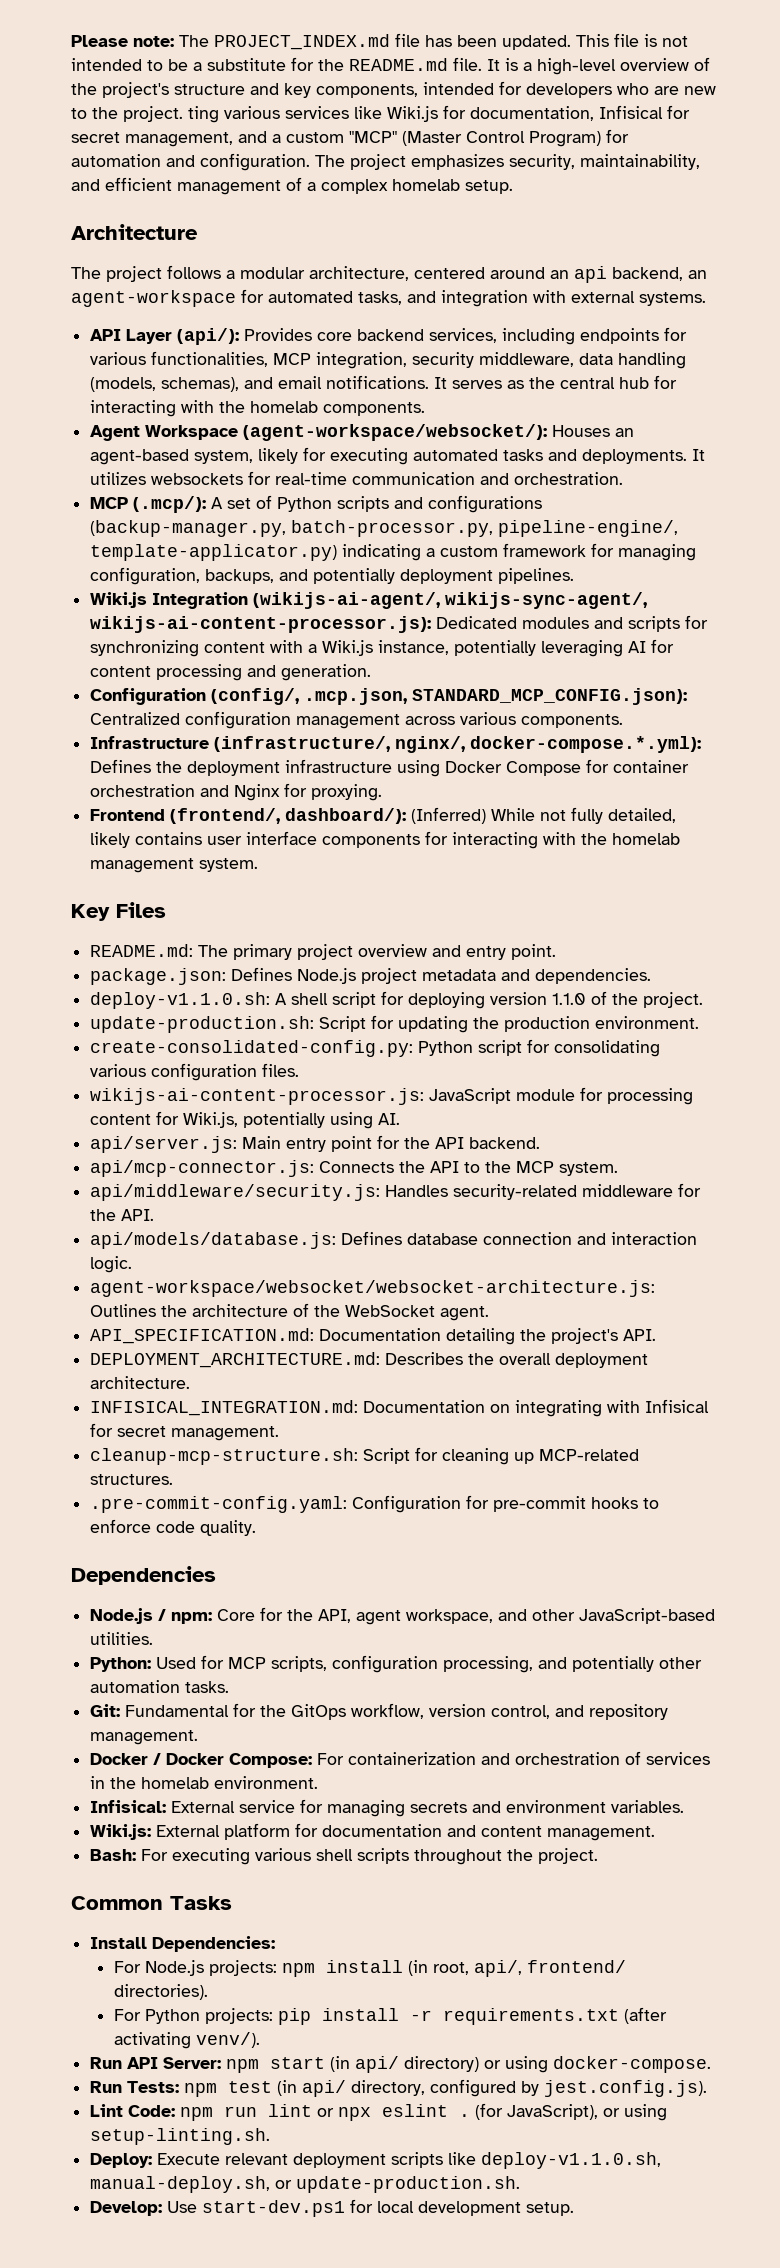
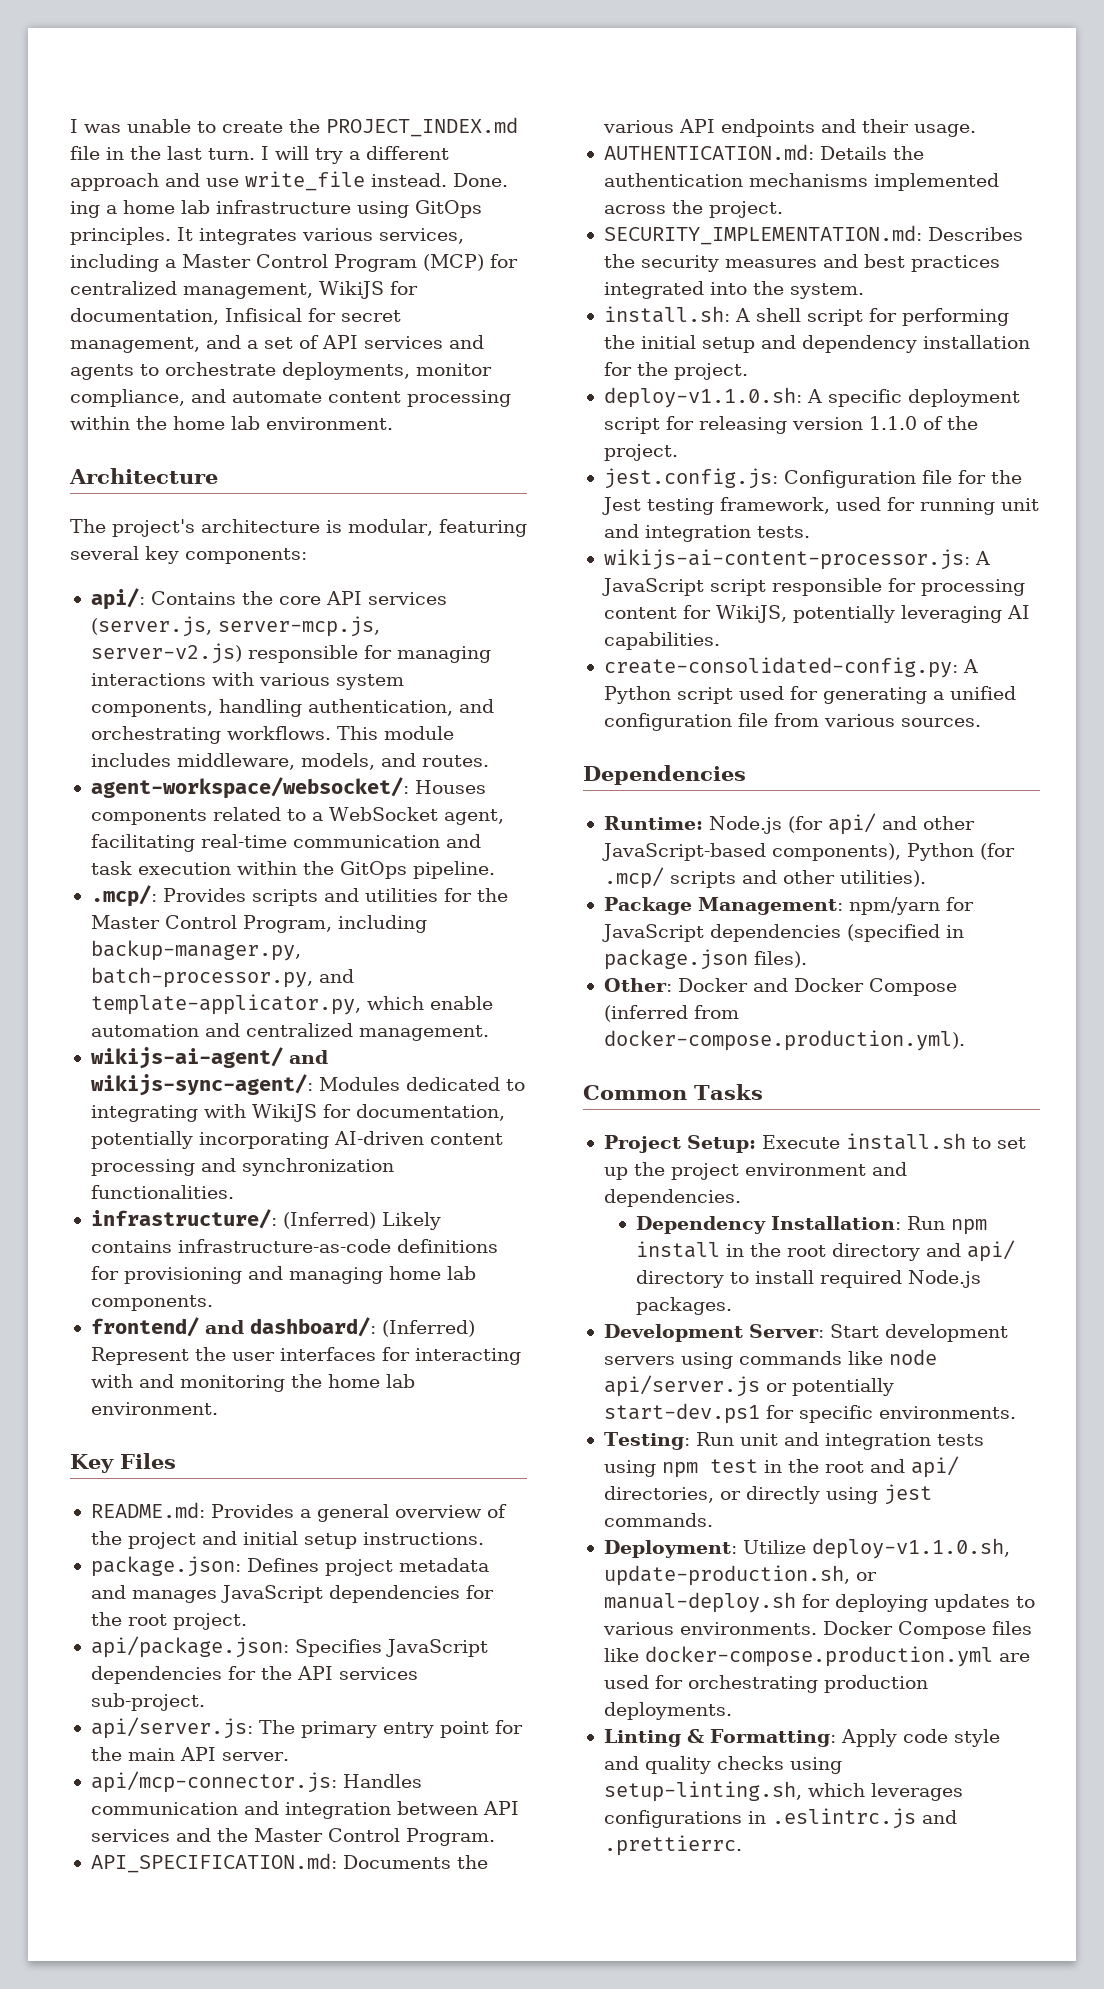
- Please note: The PROJECT_INDEX.md file has been updated. This file is not intended to be a substitute for the README.md file. It is a high-level overview of the project's structure and key components, intended for developers who are new to the project. ting various services like Wiki.js for documentation, Infisical for secret management, and a custom "MCP" (Master Control Program) for automation and configuration. The project emphasizes security, maintainability, and efficient management of a complex homelab setup.
+ I was unable to create the PROJECT_INDEX.md file in the last turn. I will try a different approach and use write_file instead. Done. ing a home lab infrastructure using GitOps principles. It integrates various services, including a Master Control Program (MCP) for centralized management, WikiJS for documentation, Infisical for secret management, and a set of API services and agents to orchestrate deployments, monitor compliance, and automate content processing within the home lab environment.
  Architecture
- The project follows a modular architecture, centered around an api backend, an agent-workspace for automated tasks, and integration with external systems.
- API Layer (api/): Provides core backend services, including endpoints for various functionalities, MCP integration, security middleware, data handling (models, schemas), and email notifications. It serves as the central hub for interacting with the homelab components.
- Agent Workspace (agent-workspace/websocket/): Houses an agent-based system, likely for executing automated tasks and deployments. It utilizes websockets for real-time communication and orchestration.
- MCP (.mcp/): A set of Python scripts and configurations (backup-manager.py, batch-processor.py, pipeline-engine/, template-applicator.py) indicating a custom framework for managing configuration, backups, and potentially deployment pipelines.
- Wiki.js Integration (wikijs-ai-agent/, wikijs-sync-agent/, wikijs-ai-content-processor.js): Dedicated modules and scripts for synchronizing content with a Wiki.js instance, potentially leveraging AI for content processing and generation.
- Configuration (config/, .mcp.json, STANDARD_MCP_CONFIG.json): Centralized configuration management across various components.
- Infrastructure (infrastructure/, nginx/, docker-compose.*.yml): Defines the deployment infrastructure using Docker Compose for container orchestration and Nginx for proxying.
- Frontend (frontend/, dashboard/): (Inferred) While not fully detailed, likely contains user interface components for interacting with the homelab management system.
+ The project's architecture is modular, featuring several key components:
+ api/: Contains the core API services (server.js, server-mcp.js, server-v2.js) responsible for managing interactions with various system components, handling authentication, and orchestrating workflows. This module includes middleware, models, and routes.
+ agent-workspace/websocket/: Houses components related to a WebSocket agent, facilitating real-time communication and task execution within the GitOps pipeline.
+ .mcp/: Provides scripts and utilities for the Master Control Program, including backup-manager.py, batch-processor.py, and template-applicator.py, which enable automation and centralized management.
+ wikijs-ai-agent/ and wikijs-sync-agent/: Modules dedicated to integrating with WikiJS for documentation, potentially incorporating AI-driven content processing and synchronization functionalities.
+ infrastructure/: (Inferred) Likely contains infrastructure-as-code definitions for provisioning and managing home lab components.
+ frontend/ and dashboard/: (Inferred) Represent the user interfaces for interacting with and monitoring the home lab environment.
  Key Files
- README.md: The primary project overview and entry point.
+ README.md: Provides a general overview of the project and initial setup instructions.
- package.json: Defines Node.js project metadata and dependencies.
- deploy-v1.1.0.sh: A shell script for deploying version 1.1.0 of the project.
+ package.json: Defines project metadata and manages JavaScript dependencies for the root project.
+ api/package.json: Specifies JavaScript dependencies for the API services sub-project.
+ api/server.js: The primary entry point for the main API server.
+ api/mcp-connector.js: Handles communication and integration between API services and the Master Control Program.
+ API_SPECIFICATION.md: Documents the various API endpoints and their usage.
+ AUTHENTICATION.md: Details the authentication mechanisms implemented across the project.
+ SECURITY_IMPLEMENTATION.md: Describes the security measures and best practices integrated into the system.
+ install.sh: A shell script for performing the initial setup and dependency installation for the project.
+ deploy-v1.1.0.sh: A specific deployment script for releasing version 1.1.0 of the project.
- update-production.sh: Script for updating the production environment.
- create-consolidated-config.py: Python script for consolidating various configuration files.
- wikijs-ai-content-processor.js: JavaScript module for processing content for Wiki.js, potentially using AI.
- api/server.js: Main entry point for the API backend.
- api/mcp-connector.js: Connects the API to the MCP system.
- api/middleware/security.js: Handles security-related middleware for the API.
- api/models/database.js: Defines database connection and interaction logic.
- agent-workspace/websocket/websocket-architecture.js: Outlines the architecture of the WebSocket agent.
- API_SPECIFICATION.md: Documentation detailing the project's API.
- DEPLOYMENT_ARCHITECTURE.md: Describes the overall deployment architecture.
- INFISICAL_INTEGRATION.md: Documentation on integrating with Infisical for secret management.
- cleanup-mcp-structure.sh: Script for cleaning up MCP-related structures.
- .pre-commit-config.yaml: Configuration for pre-commit hooks to enforce code quality.
+ jest.config.js: Configuration file for the Jest testing framework, used for running unit and integration tests.
+ wikijs-ai-content-processor.js: A JavaScript script responsible for processing content for WikiJS, potentially leveraging AI capabilities.
+ create-consolidated-config.py: A Python script used for generating a unified configuration file from various sources.
  Dependencies
- Node.js / npm: Core for the API, agent workspace, and other JavaScript-based utilities.
- Python: Used for MCP scripts, configuration processing, and potentially other automation tasks.
- Git: Fundamental for the GitOps workflow, version control, and repository management.
- Docker / Docker Compose: For containerization and orchestration of services in the homelab environment.
- Infisical: External service for managing secrets and environment variables.
- Wiki.js: External platform for documentation and content management.
- Bash: For executing various shell scripts throughout the project.
+ Runtime: Node.js (for api/ and other JavaScript-based components), Python (for .mcp/ scripts and other utilities).
+ Package Management: npm/yarn for JavaScript dependencies (specified in package.json files).
+ Other: Docker and Docker Compose (inferred from docker-compose.production.yml).
  Common Tasks
- Install Dependencies:
- For Node.js projects: npm install (in root, api/, frontend/ directories).
- For Python projects: pip install -r requirements.txt (after activating venv/).
- Run API Server: npm start (in api/ directory) or using docker-compose.
- Run Tests: npm test (in api/ directory, configured by jest.config.js).
- Lint Code: npm run lint or npx eslint . (for JavaScript), or using setup-linting.sh.
- Deploy: Execute relevant deployment scripts like deploy-v1.1.0.sh, manual-deploy.sh, or update-production.sh.
- Develop: Use start-dev.ps1 for local development setup.
+ Project Setup: Execute install.sh to set up the project environment and dependencies.
+ Dependency Installation: Run npm install in the root directory and api/ directory to install required Node.js packages.
+ Development Server: Start development servers using commands like node api/server.js or potentially start-dev.ps1 for specific environments.
+ Testing: Run unit and integration tests using npm test in the root and api/ directories, or directly using jest commands.
+ Deployment: Utilize deploy-v1.1.0.sh, update-production.sh, or manual-deploy.sh for deploying updates to various environments. Docker Compose files like docker-compose.production.yml are used for orchestrating production deployments.
+ Linting & Formatting: Apply code style and quality checks using setup-linting.sh, which leverages configurations in .eslintrc.js and .prettierrc.

